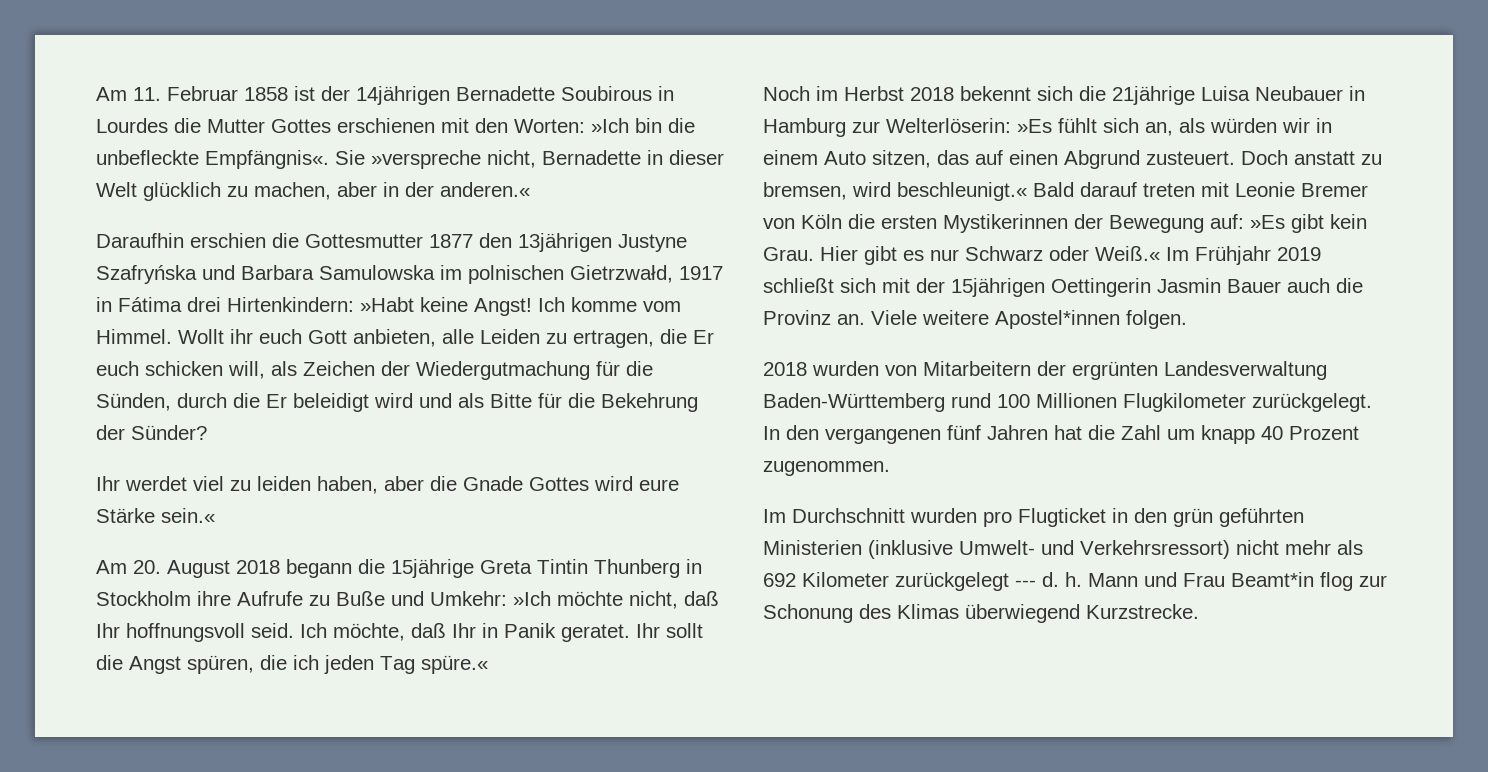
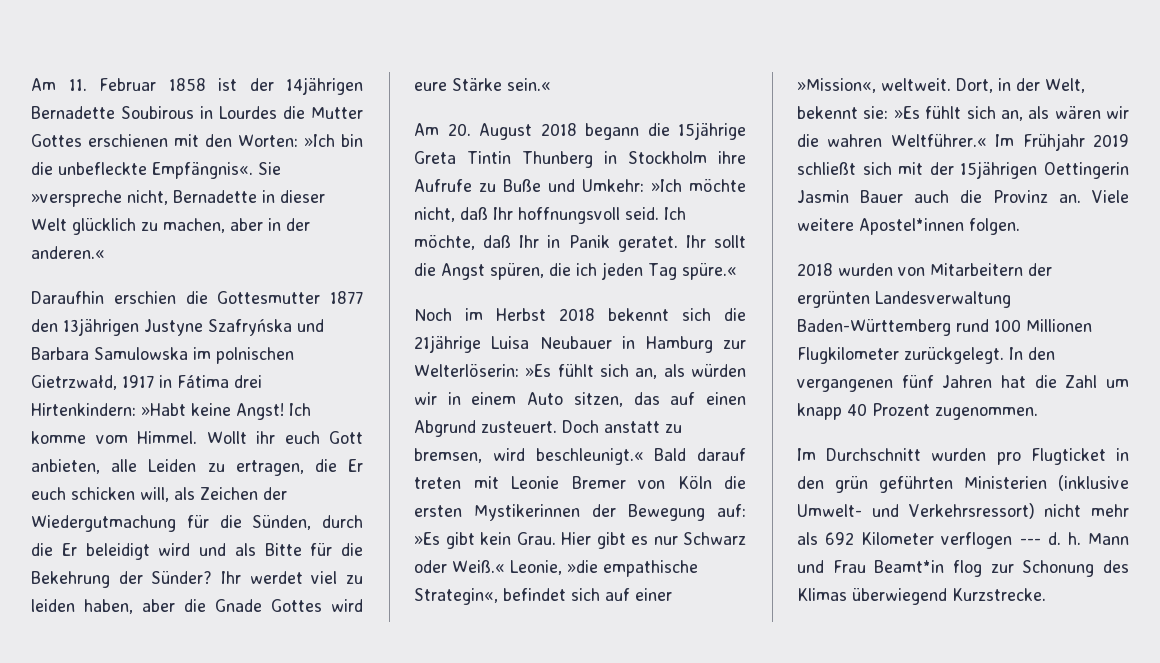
- Wollt ihr euch Gott anbieten, alle Leiden zu ertragen, die Er euch schicken will, als Zeichen der Wiedergutmachung für die Sünden, durch die Er beleidigt wird und als Bitte für die Bekehrung der Sünder?
- Ihr werdet viel zu leiden haben, aber die Gnade Gottes wird eure Stärke sein.«
+ Wollt ihr euch Gott anbieten, alle Leiden zu ertragen, die Er euch schicken will, als Zeichen der Wiedergutmachung für die Sünden, durch die Er beleidigt wird und als Bitte für die Bekehrung der Sünder? Ihr werdet viel zu leiden haben, aber die Gnade Gottes wird eure Stärke sein.«
- Hier gibt es nur Schwarz oder Weiß.« Im Frühjahr 2019 schließt sich mit der 15jährigen Oettingerin Jasmin Bauer auch die Provinz an.
+ Hier gibt es nur Schwarz oder Weiß.« Leonie, »die empathische Strategin«, befindet sich auf einer »Mission«, weltweit. Dort, in der Welt, bekennt sie: »Es fühlt sich an, als wären wir die wahren Weltführer.« Im Frühjahr 2019 schließt sich mit der 15jährigen Oettingerin Jasmin Bauer auch die Provinz an.
- Im Durchschnitt wurden pro Flugticket in den grün geführten Ministerien (inklusive Umwelt- und Verkehrsressort) nicht mehr als 692 Kilometer zurückgelegt --- d. h.
+ Im Durchschnitt wurden pro Flugticket in den grün geführten Ministerien (inklusive Umwelt- und Verkehrsressort) nicht mehr als 692 Kilometer verflogen --- d. h.

